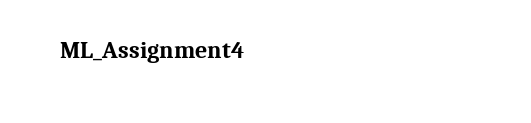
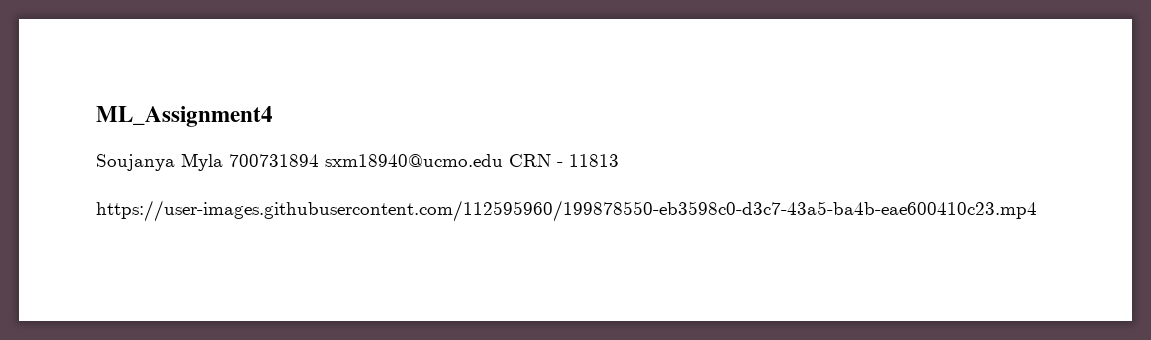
+ Soujanya Myla 700731894 sxm18940@ucmo.edu CRN - 11813
+ https://user-images.githubusercontent.com/112595960/199878550-eb3598c0-d3c7-43a5-ba4b-eae600410c23.mp4

